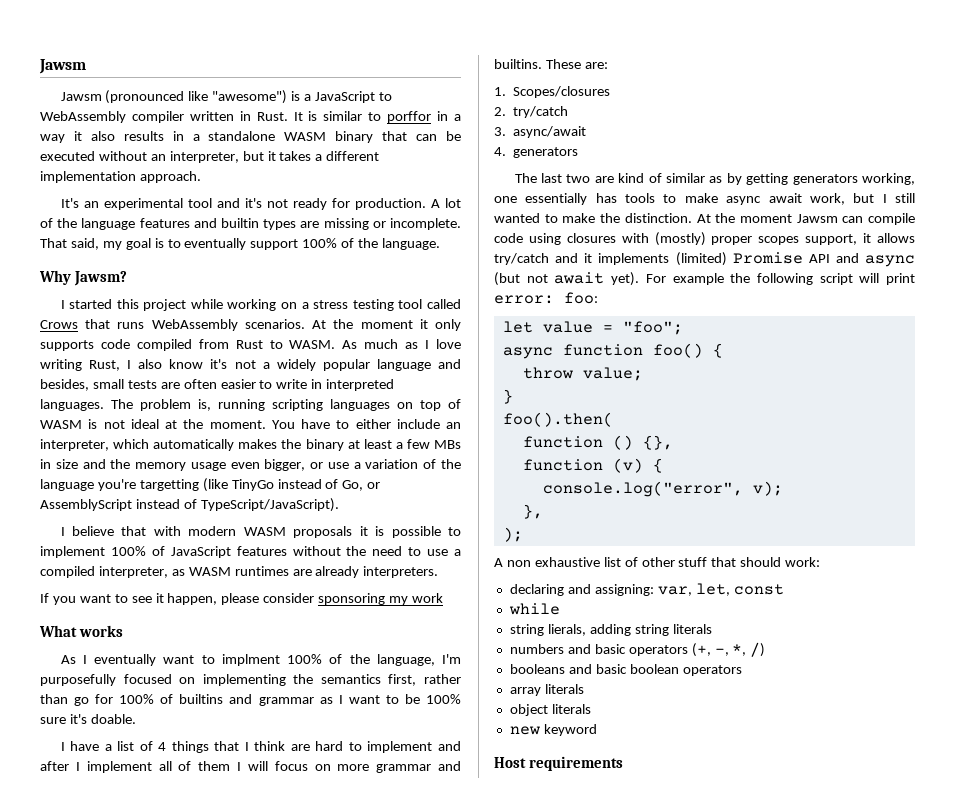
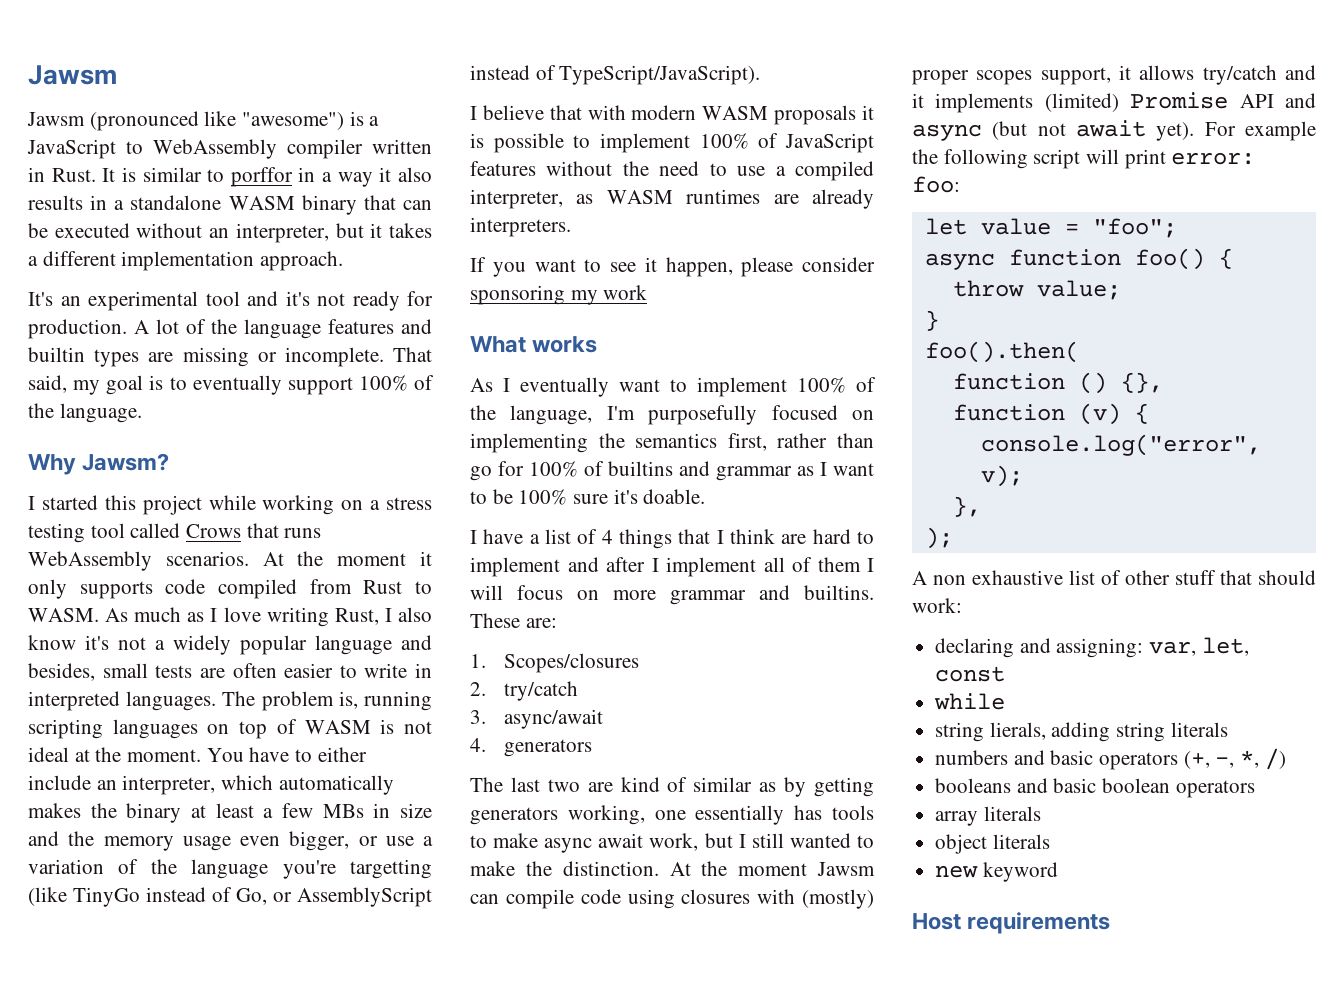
- As I eventually want to implment 100% of the language, I'm purposefully focused on implementing the semantics first, rather than go for 100% of builtins and grammar as I want to be 100% sure it's doable.
+ As I eventually want to implement 100% of the language, I'm purposefully focused on implementing the semantics first, rather than go for 100% of builtins and grammar as I want to be 100% sure it's doable.

